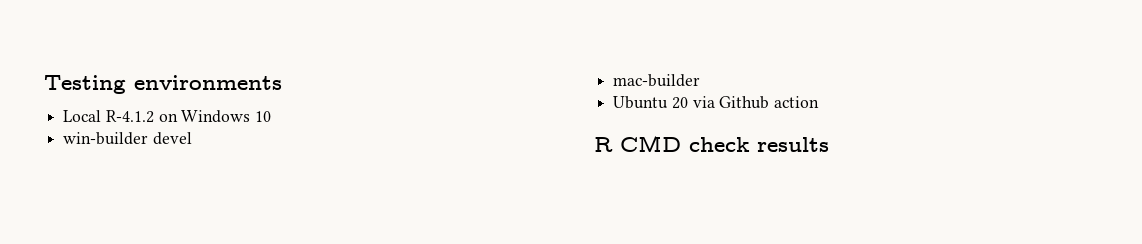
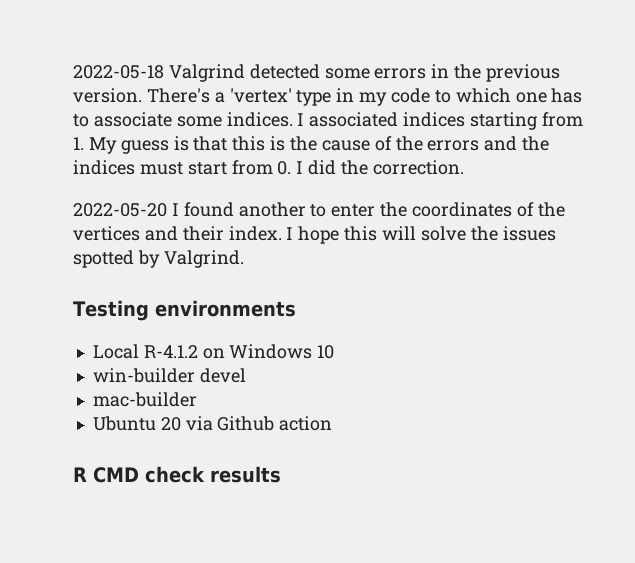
+ 2022-05-18 Valgrind detected some errors in the previous version. There's a 'vertex' type in my code to which one has to associate some indices. I associated indices starting from 1. My guess is that this is the cause of the errors and the indices must start from 0. I did the correction.
+ 2022-05-20 I found another to enter the coordinates of the vertices and their index. I hope this will solve the issues spotted by Valgrind.

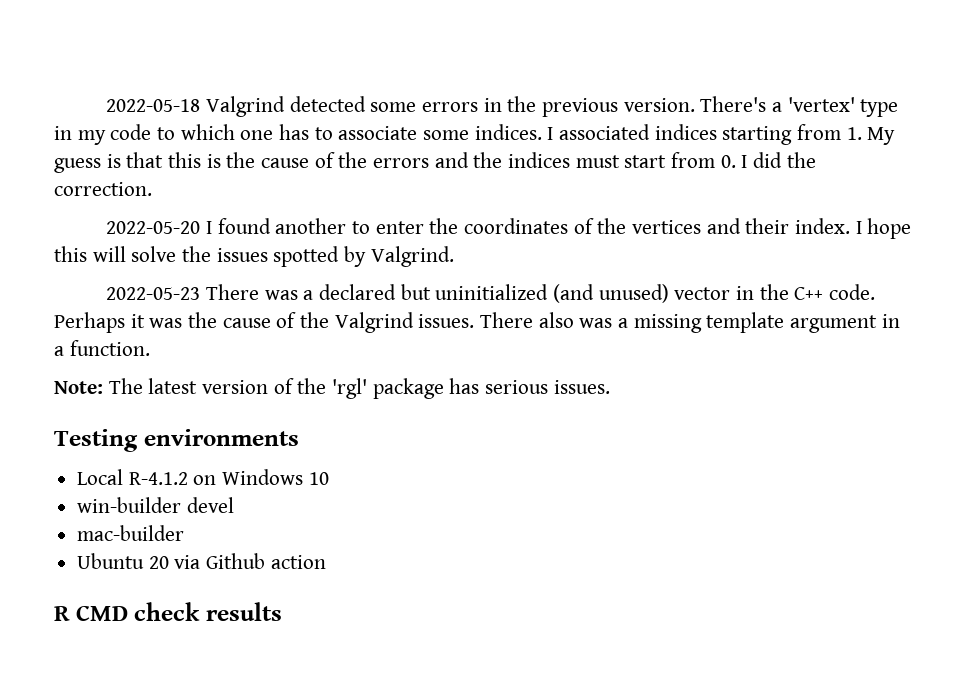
+ 2022-05-23 There was a declared but uninitialized (and unused) vector in the C++ code. Perhaps it was the cause of the Valgrind issues. There also was a missing template argument in a function.
+ Note: The latest version of the 'rgl' package has serious issues.

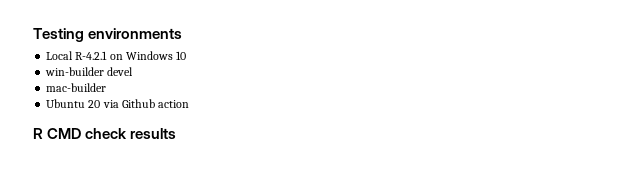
- 2022-05-18 Valgrind detected some errors in the previous version. There's a 'vertex' type in my code to which one has to associate some indices. I associated indices starting from 1. My guess is that this is the cause of the errors and the indices must start from 0. I did the correction.
- 2022-05-20 I found another to enter the coordinates of the vertices and their index. I hope this will solve the issues spotted by Valgrind.
- 2022-05-23 There was a declared but uninitialized (and unused) vector in the C++ code. Perhaps it was the cause of the Valgrind issues. There also was a missing template argument in a function.
- Note: The latest version of the 'rgl' package has serious issues.
- Local R-4.1.2 on Windows 10
+ Local R-4.2.1 on Windows 10

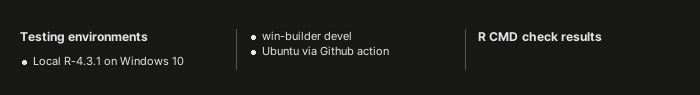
- Local R-4.2.1 on Windows 10
+ Local R-4.3.1 on Windows 10
- mac-builder
- Ubuntu 20 via Github action
+ Ubuntu via Github action

